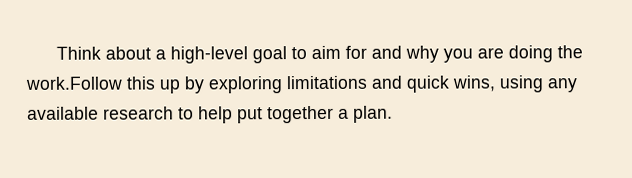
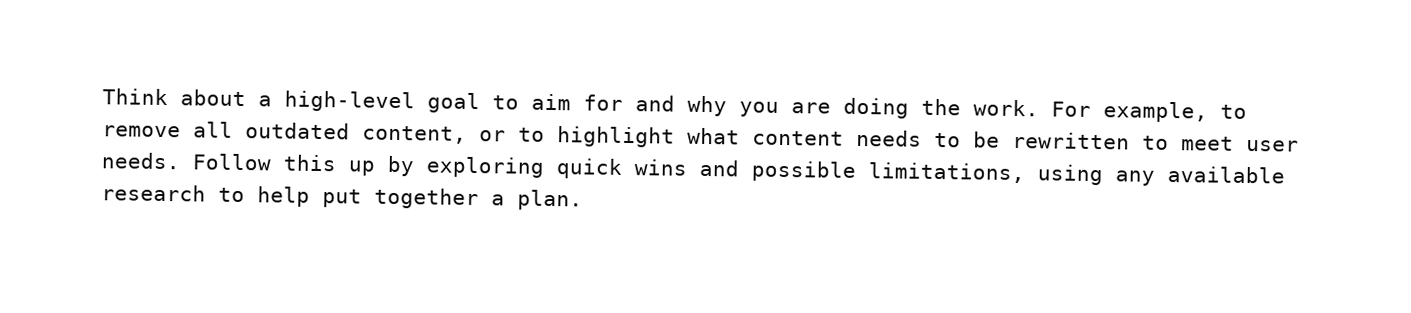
- Think about a high-level goal to aim for and why you are doing the work.Follow this up by exploring limitations and quick wins, using any available research to help put together a plan.
+ Think about a high-level goal to aim for and why you are doing the work. For example, to remove all outdated content, or to highlight what content needs to be rewritten to meet user needs. Follow this up by exploring quick wins and possible limitations, using any available research to help put together a plan.

